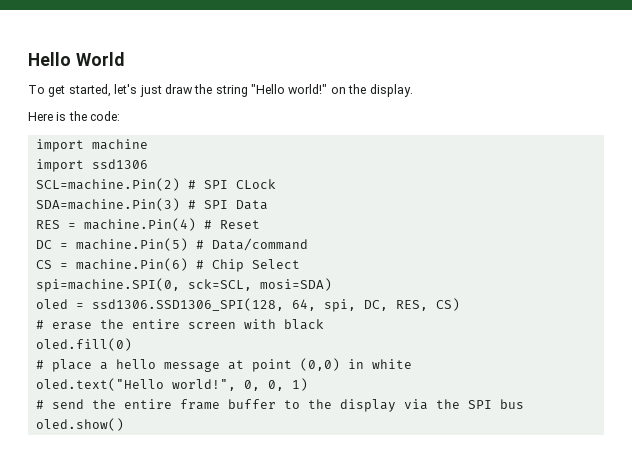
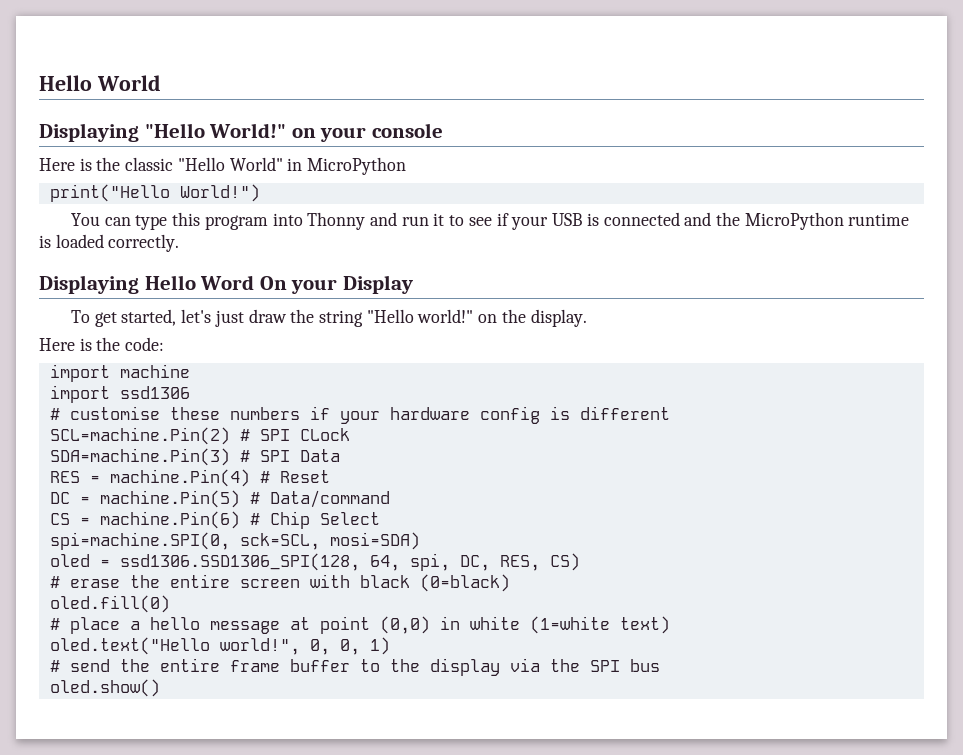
+ Displaying "Hello World!" on your console
+ Here is the classic "Hello World" in MicroPython
+ print("Hello World!")
+ You can type this program into Thonny and run it to see if your USB is connected and the MicroPython runtime is loaded correctly.
+ Displaying Hello Word On your Display
+ # customise these numbers if your hardware config is different
- # erase the entire screen with black
+ # erase the entire screen with black (0=black)
- # place a hello message at point (0,0) in white
+ # place a hello message at point (0,0) in white (1=white text)

